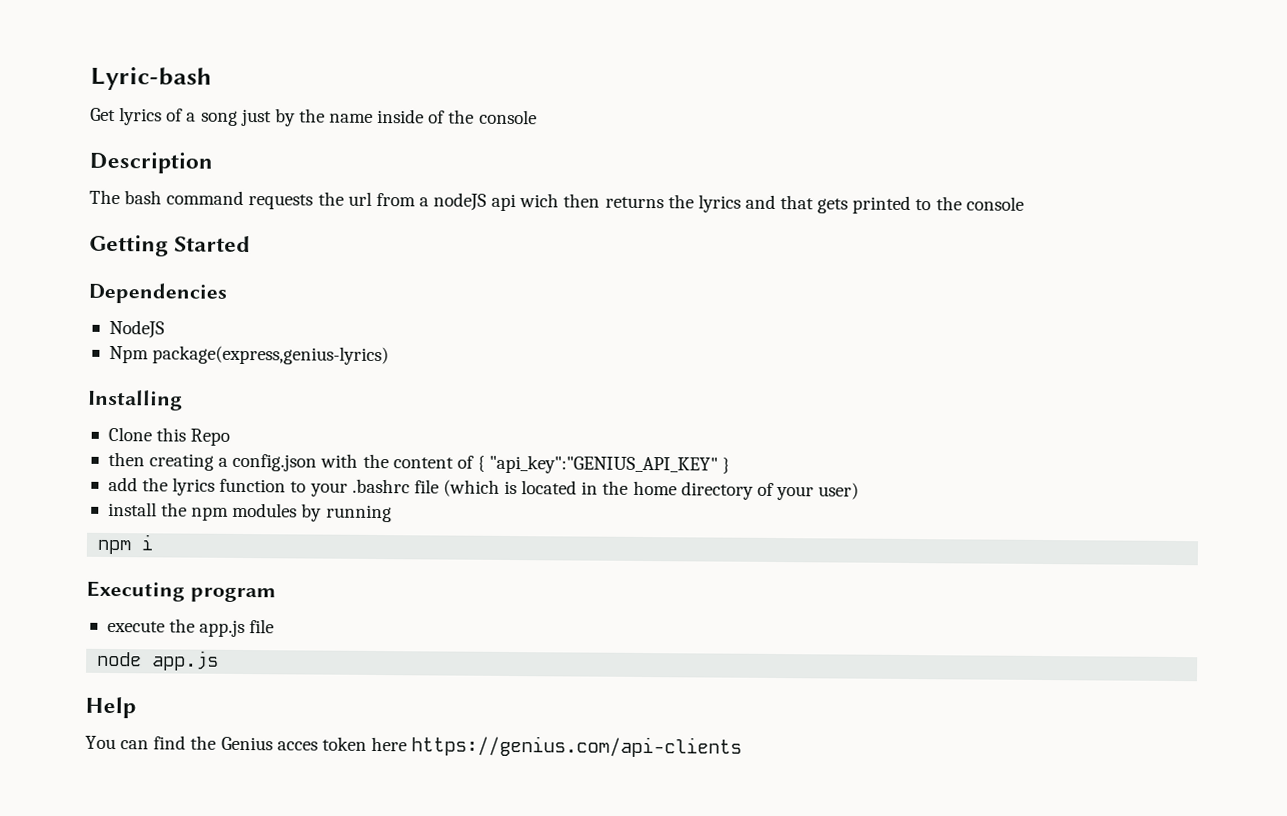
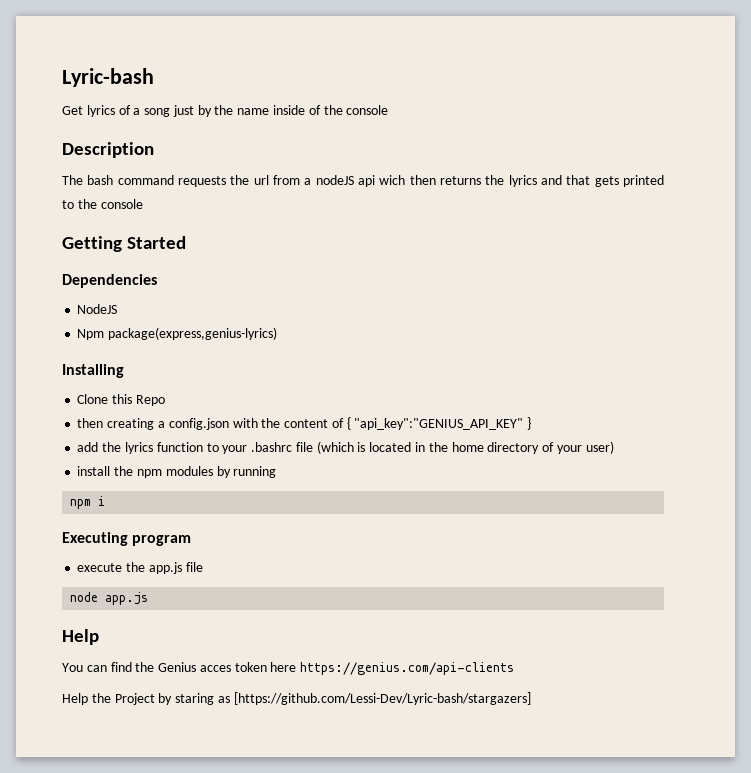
+ Help the Project by staring as [https://github.com/Lessi-Dev/Lyric-bash/stargazers]

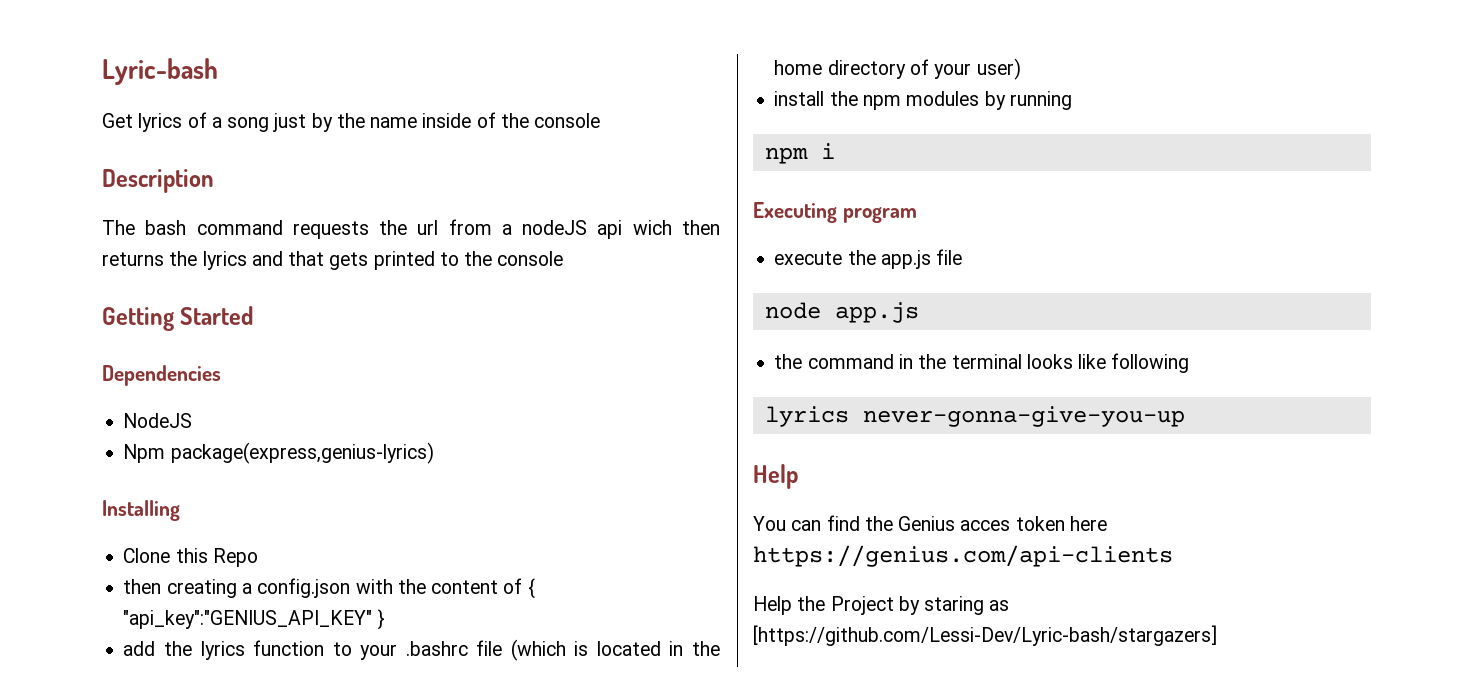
+ the command in the terminal looks like following
+ lyrics never-gonna-give-you-up

